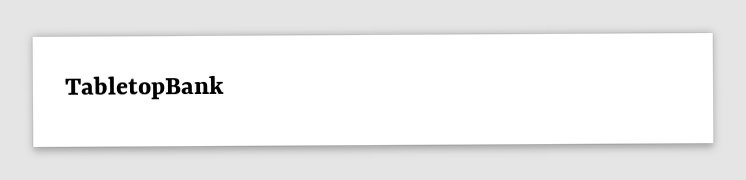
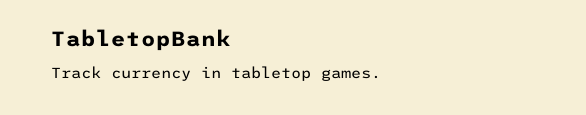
+ Track currency in tabletop games.

